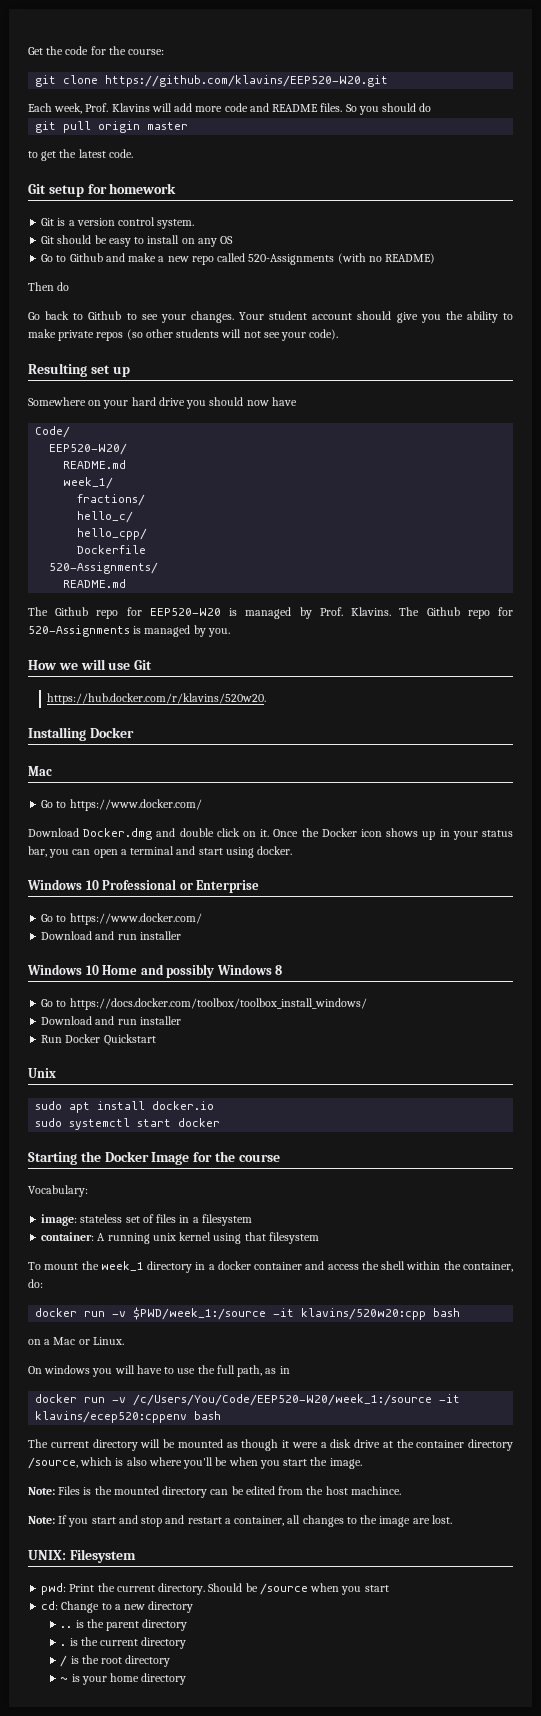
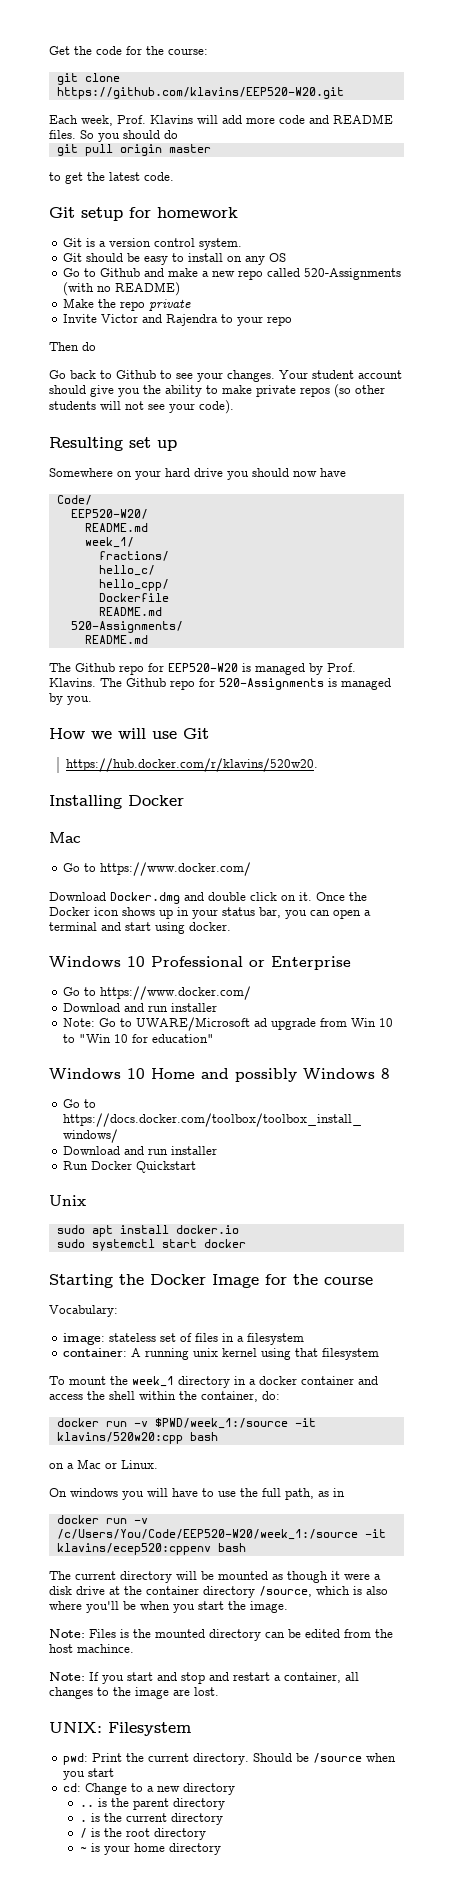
+ Make the repo private
+ Invite Victor and Rajendra to your repo
  Dockerfile
+ README.md
+ Note: Go to UWARE/Microsoft ad upgrade from Win 10 to "Win 10 for education"

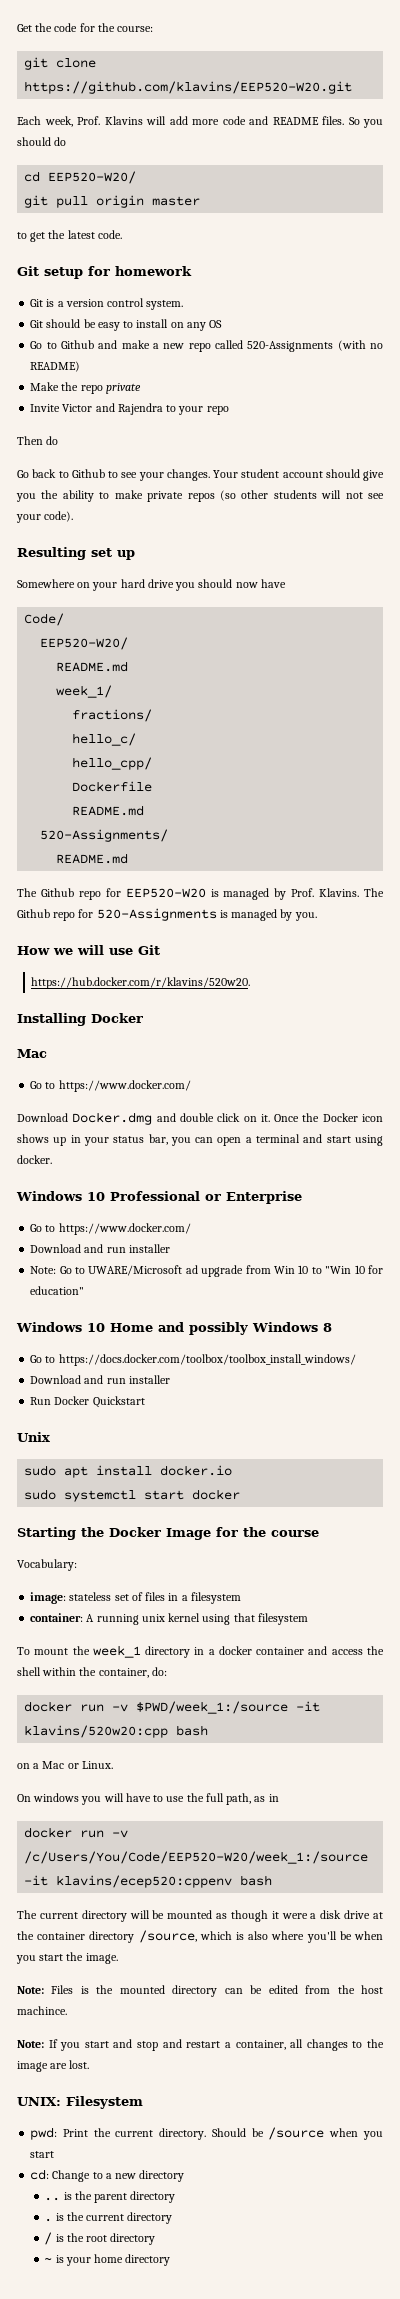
+ cd EEP520-W20/

